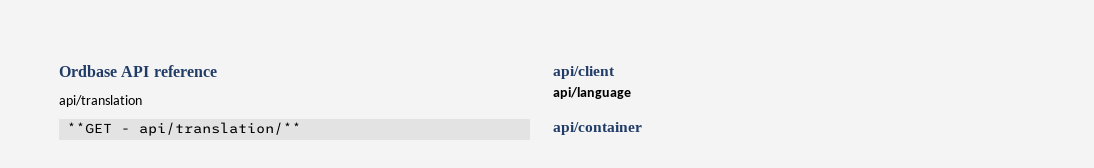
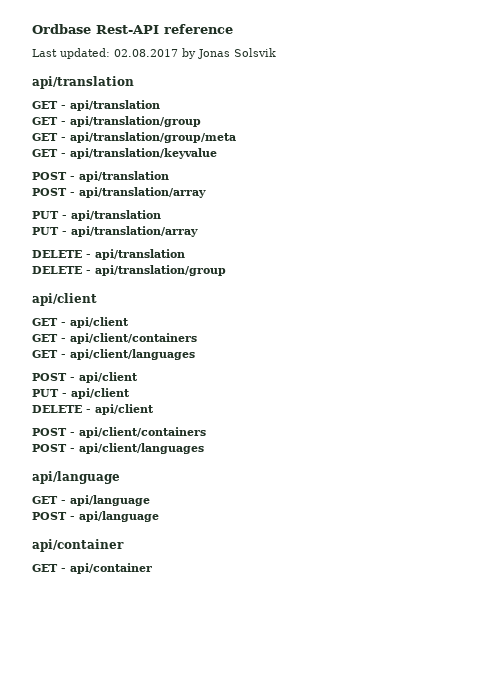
- Ordbase API reference
+ Ordbase Rest-API reference
+ Last updated: 02.08.2017 by Jonas Solsvik
  api/translation
- **GET - api/translation/**
+ GET - api/translation
+ GET - api/translation/group
+ GET - api/translation/group/meta
+ GET - api/translation/keyvalue
+ POST - api/translation
+ POST - api/translation/array
+ PUT - api/translation
+ PUT - api/translation/array
+ DELETE - api/translation
+ DELETE - api/translation/group
  api/client
+ GET - api/client
+ GET - api/client/containers
+ GET - api/client/languages
+ POST - api/client
+ PUT - api/client
+ DELETE - api/client
+ POST - api/client/containers
+ POST - api/client/languages
  api/language
+ GET - api/language
+ POST - api/language
+ GET - api/container

